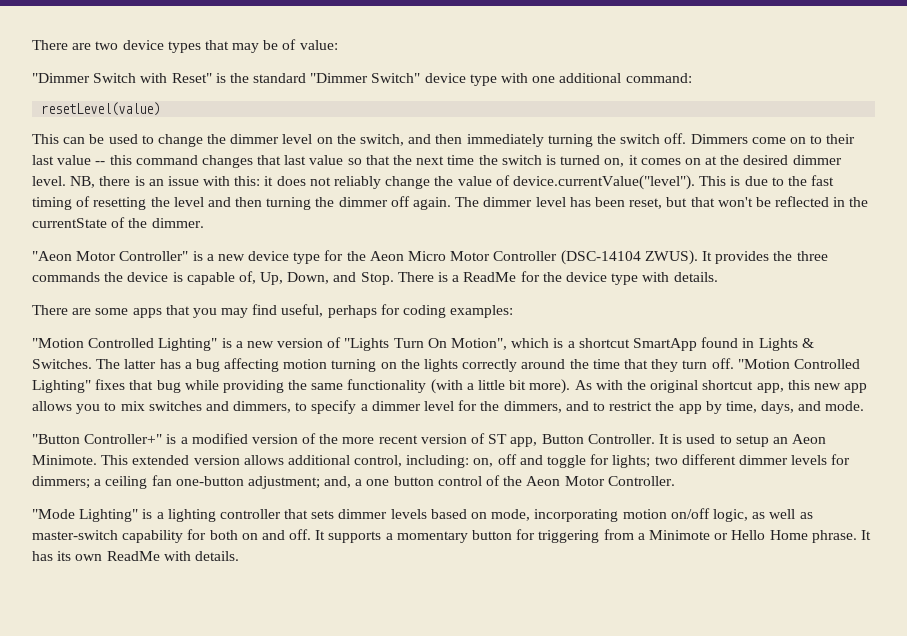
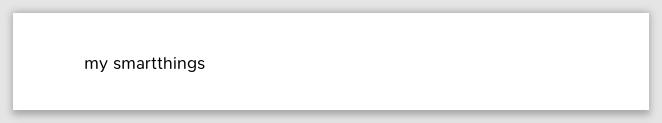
- There are two device types that may be of value:
- "Dimmer Switch with Reset" is the standard "Dimmer Switch" device type with one additional command:
- resetLevel(value)
- This can be used to change the dimmer level on the switch, and then immediately turning the switch off. Dimmers come on to their last value -- this command changes that last value so that the next time the switch is turned on, it comes on at the desired dimmer level. NB, there is an issue with this: it does not reliably change the value of device.currentValue("level"). This is due to the fast timing of resetting the level and then turning the dimmer off again. The dimmer level has been reset, but that won't be reflected in the currentState of the dimmer.
- "Aeon Motor Controller" is a new device type for the Aeon Micro Motor Controller (DSC-14104 ZWUS). It provides the three commands the device is capable of, Up, Down, and Stop. There is a ReadMe for the device type with details.
- There are some apps that you may find useful, perhaps for coding examples:
- "Motion Controlled Lighting" is a new version of "Lights Turn On Motion", which is a shortcut SmartApp found in Lights & Switches. The latter has a bug affecting motion turning on the lights correctly around the time that they turn off. "Motion Controlled Lighting" fixes that bug while providing the same functionality (with a little bit more). As with the original shortcut app, this new app allows you to mix switches and dimmers, to specify a dimmer level for the dimmers, and to restrict the app by time, days, and mode.
- "Button Controller+" is a modified version of the more recent version of ST app, Button Controller. It is used to setup an Aeon Minimote. This extended version allows additional control, including: on, off and toggle for lights; two different dimmer levels for dimmers; a ceiling fan one-button adjustment; and, a one button control of the Aeon Motor Controller.
- "Mode Lighting" is a lighting controller that sets dimmer levels based on mode, incorporating motion on/off logic, as well as master-switch capability for both on and off. It supports a momentary button for triggering from a Minimote or Hello Home phrase. It has its own ReadMe with details.
+ my smartthings

